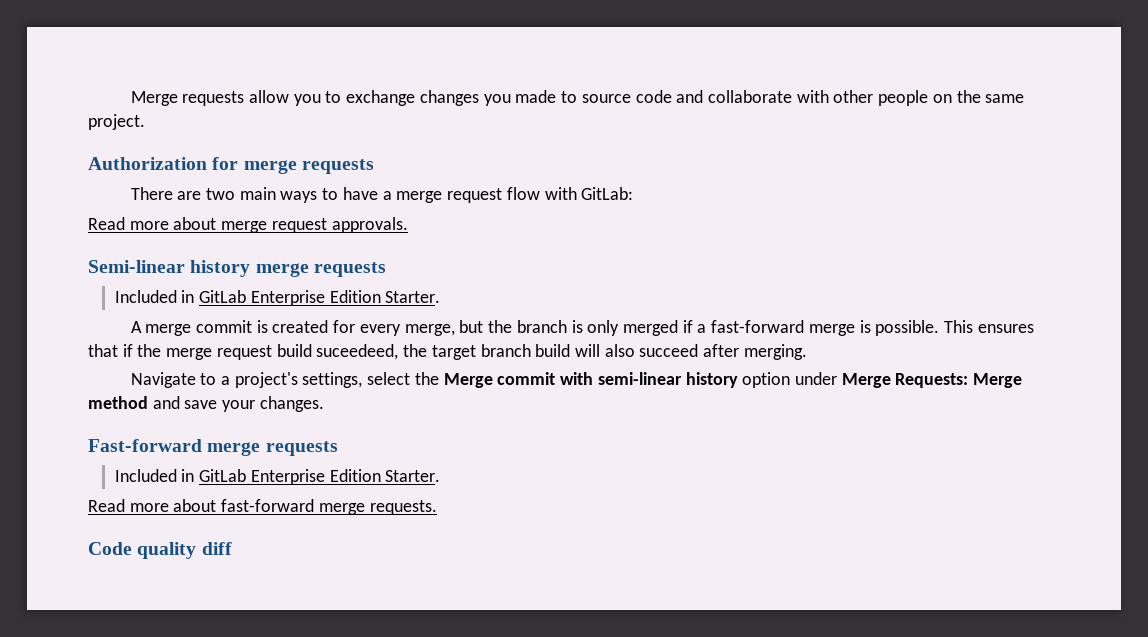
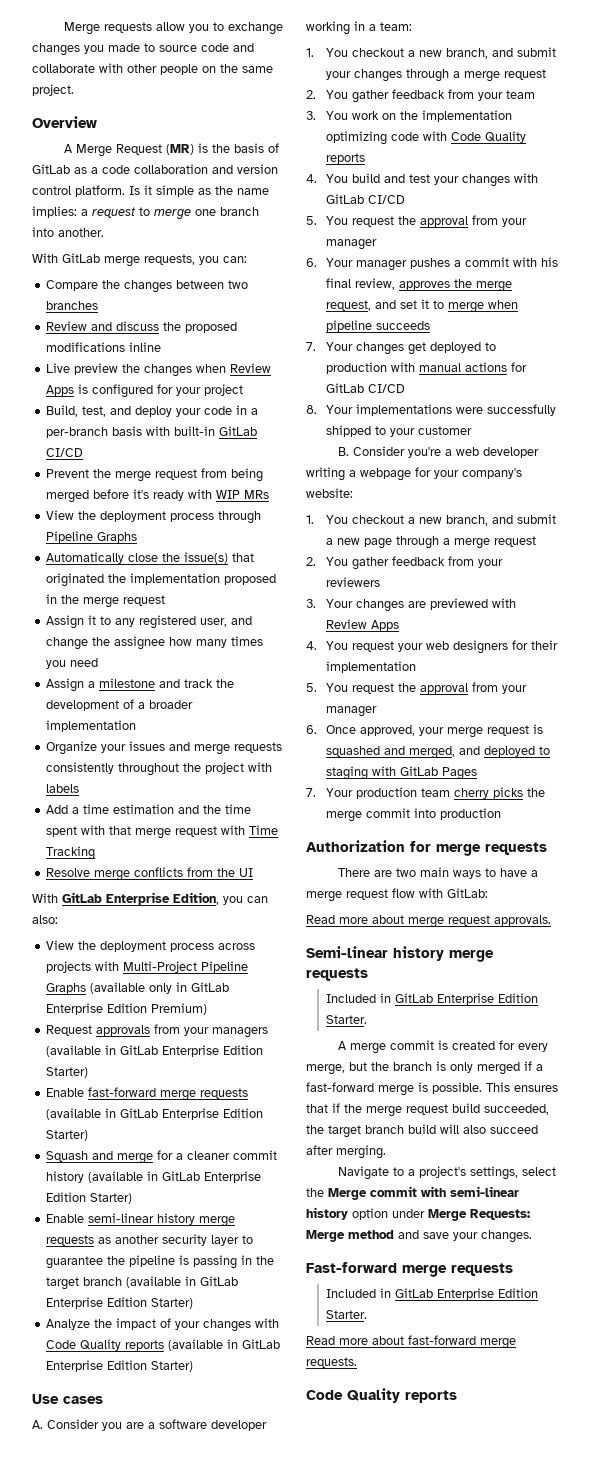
+ Overview
+ A Merge Request (MR) is the basis of GitLab as a code collaboration and version control platform. Is it simple as the name implies: a request to merge one branch into another.
+ With GitLab merge requests, you can:
+ Compare the changes between two branches
+ Review and discuss the proposed modifications inline
+ Live preview the changes when Review Apps is configured for your project
+ Build, test, and deploy your code in a per-branch basis with built-in GitLab CI/CD
+ Prevent the merge request from being merged before it's ready with WIP MRs
+ View the deployment process through Pipeline Graphs
+ Automatically close the issue(s) that originated the implementation proposed in the merge request
+ Assign it to any registered user, and change the assignee how many times you need
+ Assign a milestone and track the development of a broader implementation
+ Organize your issues and merge requests consistently throughout the project with labels
+ Add a time estimation and the time spent with that merge request with Time Tracking
+ Resolve merge conflicts from the UI
+ With GitLab Enterprise Edition, you can also:
+ View the deployment process across projects with Multi-Project Pipeline Graphs (available only in GitLab Enterprise Edition Premium)
+ Request approvals from your managers (available in GitLab Enterprise Edition Starter)
+ Enable fast-forward merge requests (available in GitLab Enterprise Edition Starter)
+ Squash and merge for a cleaner commit history (available in GitLab Enterprise Edition Starter)
+ Enable semi-linear history merge requests as another security layer to guarantee the pipeline is passing in the target branch (available in GitLab Enterprise Edition Starter)
+ Analyze the impact of your changes with Code Quality reports (available in GitLab Enterprise Edition Starter)
+ Use cases
+ A. Consider you are a software developer working in a team:
+ 1. You checkout a new branch, and submit your changes through a merge request
+ 2. You gather feedback from your team
+ 3. You work on the implementation optimizing code with Code Quality reports
+ 4. You build and test your changes with GitLab CI/CD
+ 5. You request the approval from your manager
+ 6. Your manager pushes a commit with his final review, approves the merge request, and set it to merge when pipeline succeeds
+ 7. Your changes get deployed to production with manual actions for GitLab CI/CD
+ 8. Your implementations were successfully shipped to your customer
+ B. Consider you're a web developer writing a webpage for your company's website:
+ 1. You checkout a new branch, and submit a new page through a merge request
+ 2. You gather feedback from your reviewers
+ 3. Your changes are previewed with Review Apps
+ 4. You request your web designers for their implementation
+ 5. You request the approval from your manager
+ 6. Once approved, your merge request is squashed and merged, and deployed to staging with GitLab Pages
+ 7. Your production team cherry picks the merge commit into production
- This ensures that if the merge request build suceedeed, the target branch build will also succeed after merging.
+ This ensures that if the merge request build succeeded, the target branch build will also succeed after merging.
  Read more about fast-forward merge requests.
- Code quality diff
+ Code Quality reports

